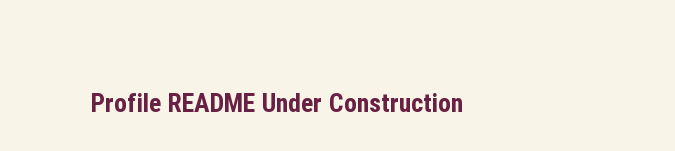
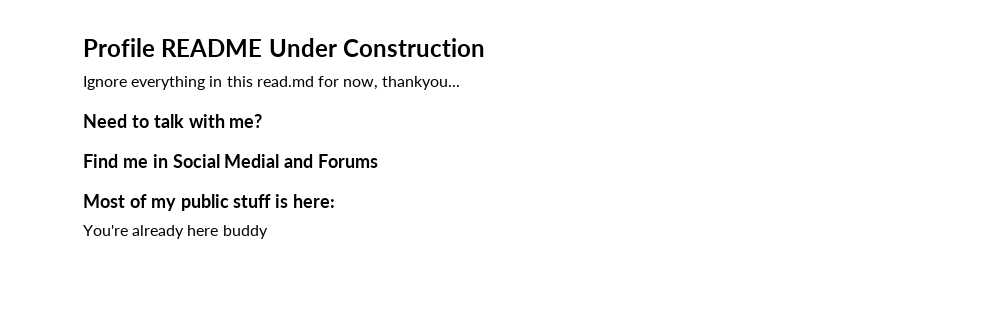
+ Ignore everything in this read.md for now, thankyou...
+ Need to talk with me?
+ Find me in Social Medial and Forums
+ Most of my public stuff is here:
+ You're already here buddy

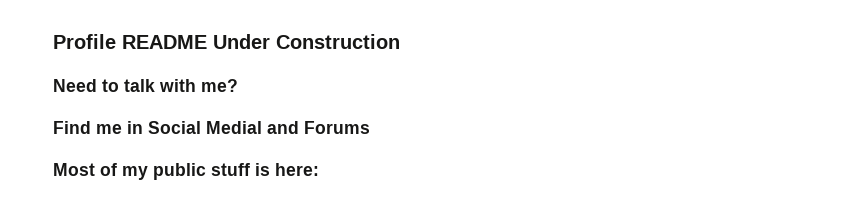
- Ignore everything in this read.md for now, thankyou...
- You're already here buddy

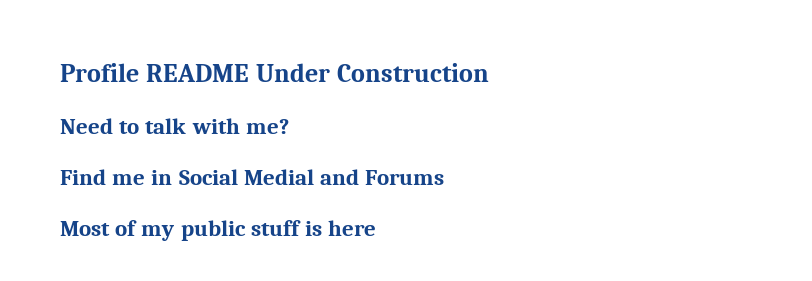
- Most of my public stuff is here:
+ Most of my public stuff is here

